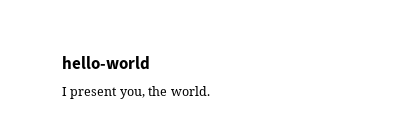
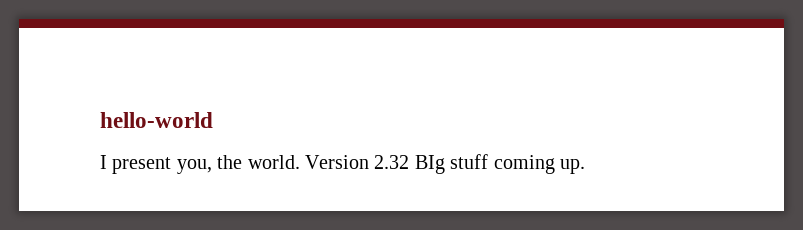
+ Version 2.32 BIg stuff coming up.

